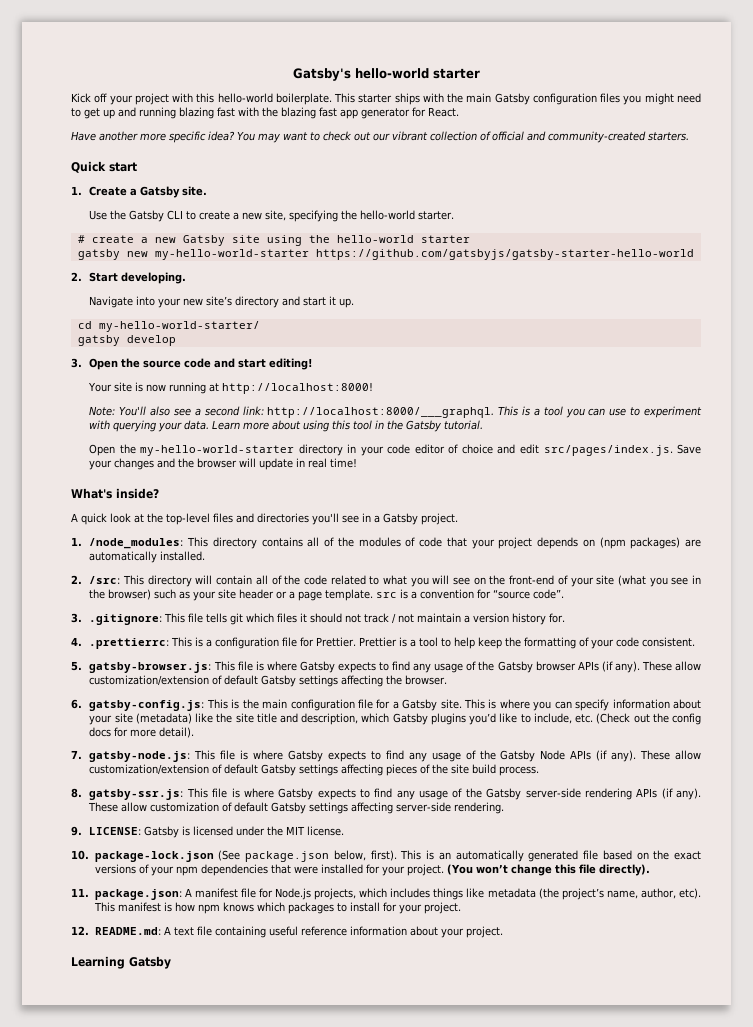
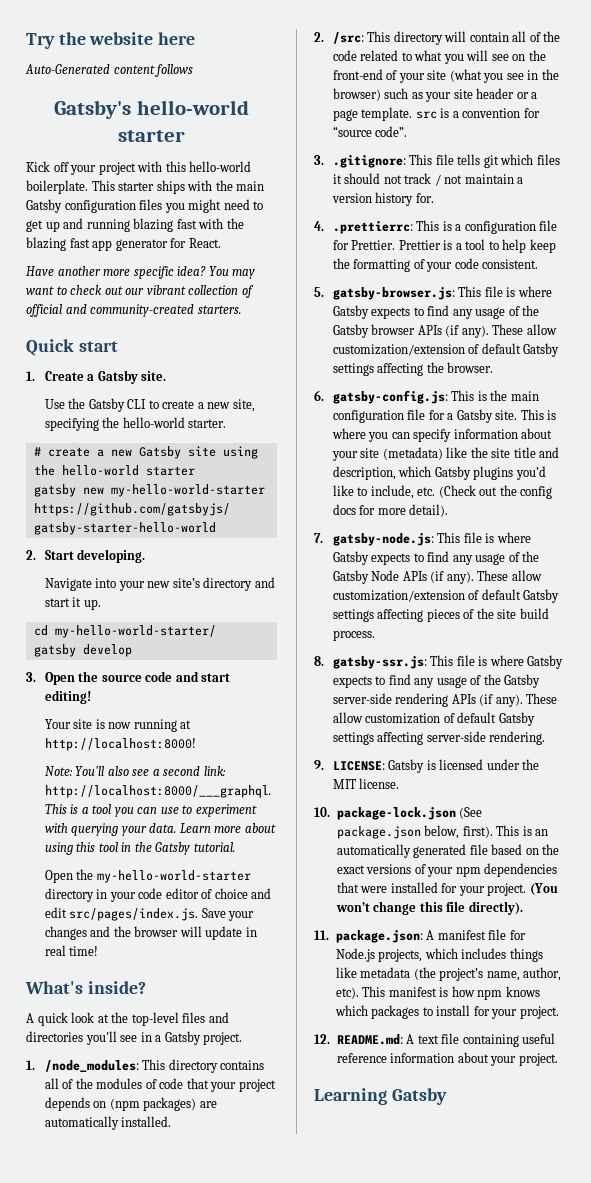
+ Try the website here
+ Auto-Generated content follows

